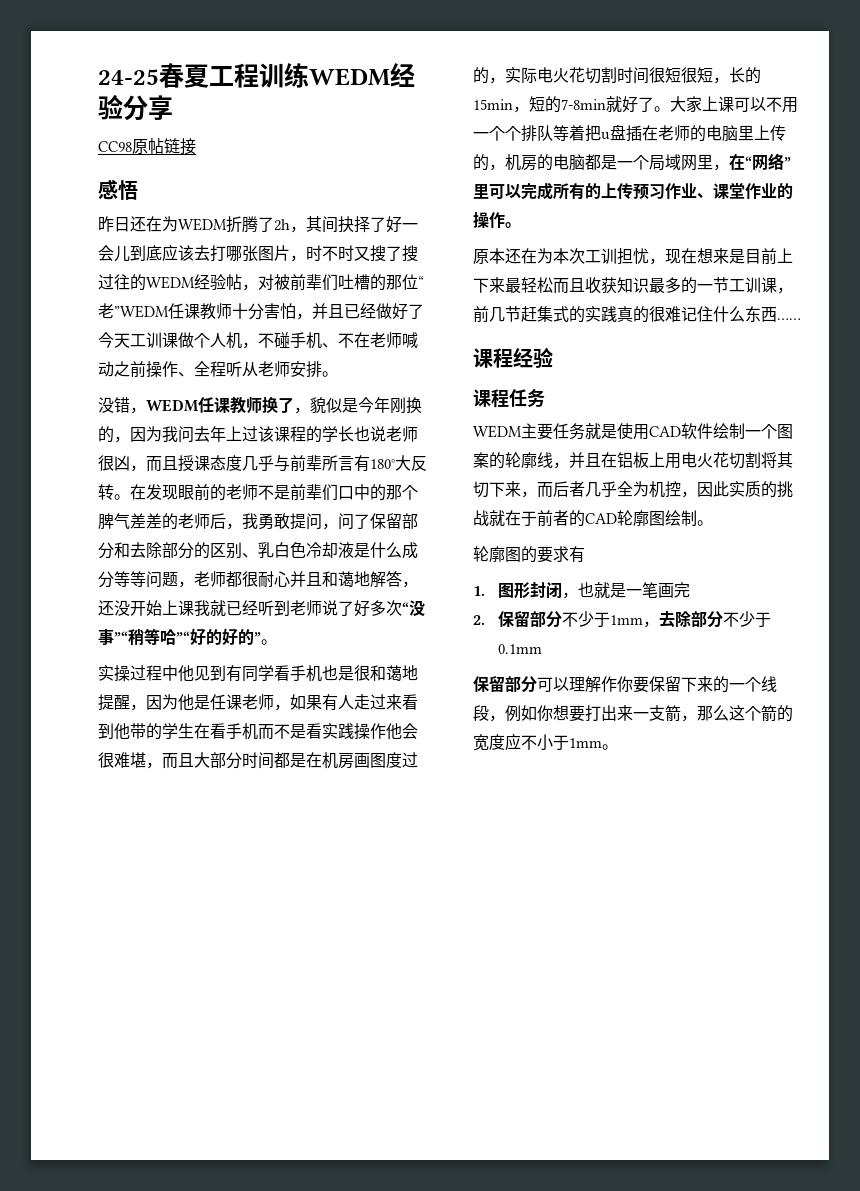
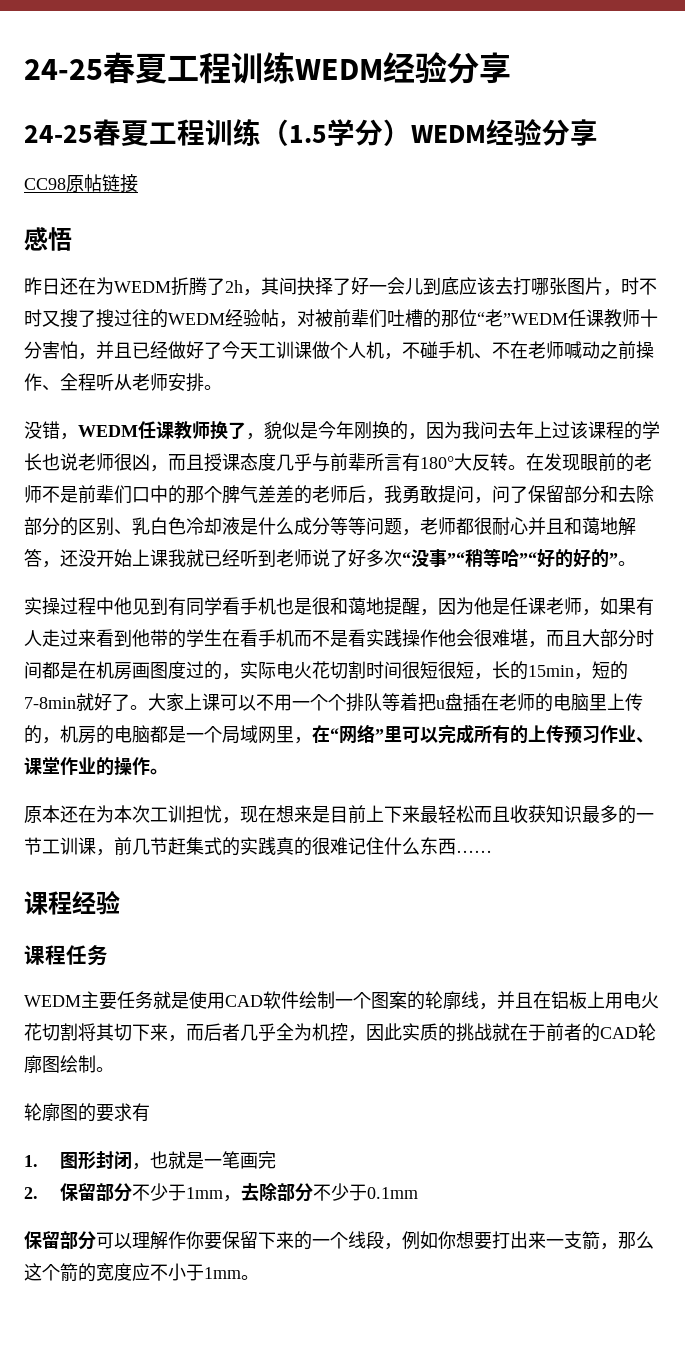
+ 24-25春夏工程训练（1.5学分）WEDM经验分享

